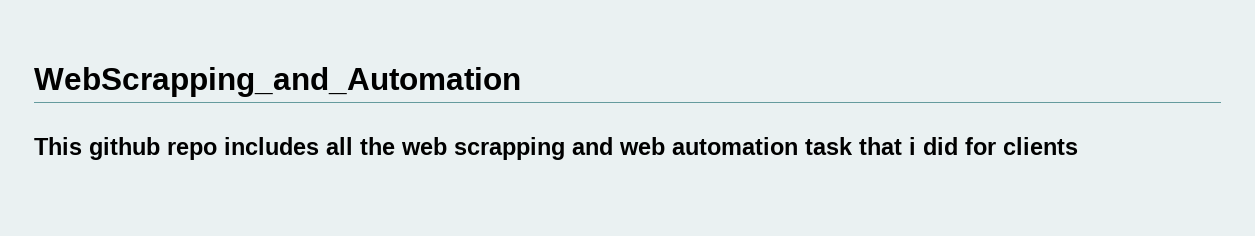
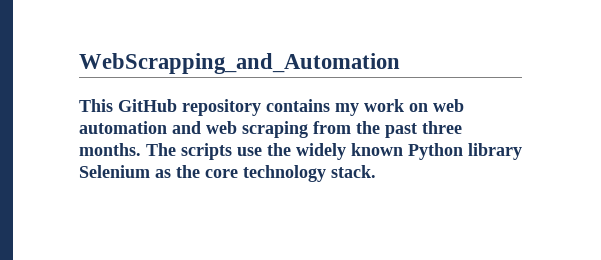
- This github repo includes all the web scrapping and web automation task that i did for clients
+ This GitHub repository contains my work on web automation and web scraping from the past three months. The scripts use the widely known Python library Selenium as the core technology stack.

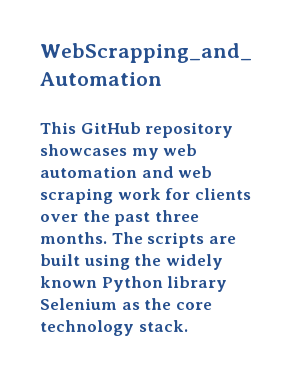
- This GitHub repository contains my work on web automation and web scraping from the past three months.
+ This GitHub repository showcases my web automation and web scraping work for clients over the past three months.
- The scripts use the widely known Python library Selenium as the core technology stack.
+ The scripts are built using the widely known Python library Selenium as the core technology stack.

